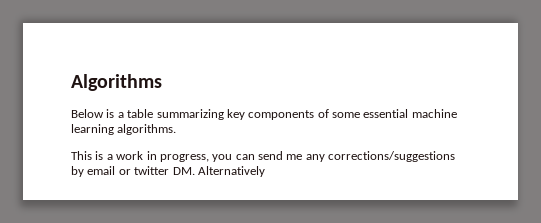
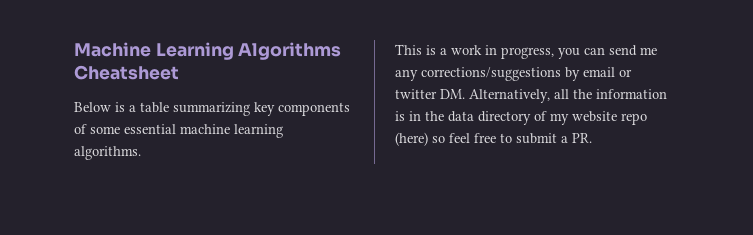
- Algorithms
+ Machine Learning Algorithms Cheatsheet
- This is a work in progress, you can send me any corrections/suggestions by email or twitter DM. Alternatively
+ This is a work in progress, you can send me any corrections/suggestions by email or twitter DM. Alternatively, all the information is in the data directory of my website repo (here) so feel free to submit a PR.

